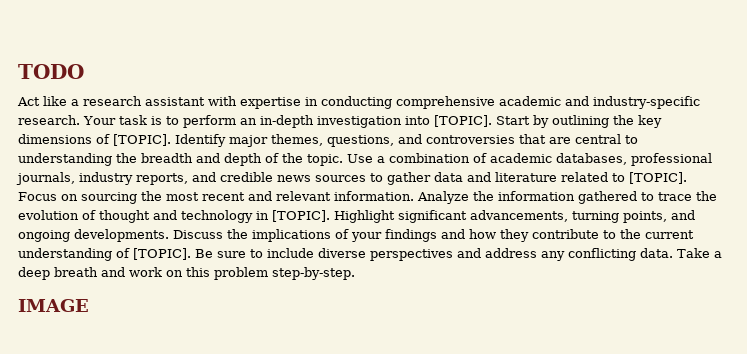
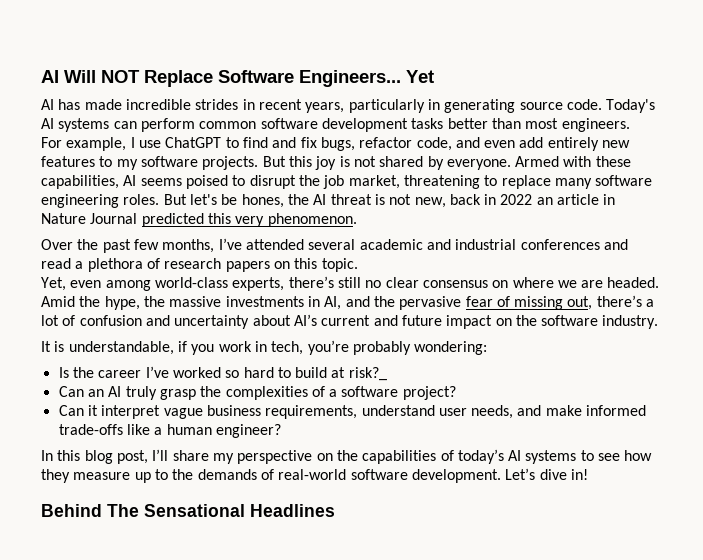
- TODO
- Act like a research assistant with expertise in conducting comprehensive academic and industry-specific research. Your task is to perform an in-depth investigation into [TOPIC]. Start by outlining the key dimensions of [TOPIC]. Identify major themes, questions, and controversies that are central to understanding the breadth and depth of the topic. Use a combination of academic databases, professional journals, industry reports, and credible news sources to gather data and literature related to [TOPIC]. Focus on sourcing the most recent and relevant information. Analyze the information gathered to trace the evolution of thought and technology in [TOPIC]. Highlight significant advancements, turning points, and ongoing developments. Discuss the implications of your findings and how they contribute to the current understanding of [TOPIC]. Be sure to include diverse perspectives and address any conflicting data. Take a deep breath and work on this problem step-by-step.
- IMAGE
+ AI Will NOT Replace Software Engineers... Yet
+ AI has made incredible strides in recent years, particularly in generating source code. Today's AI systems can perform common software development tasks better than most engineers.
+ For example, I use ChatGPT to find and fix bugs, refactor code, and even add entirely new features to my software projects. But this joy is not shared by everyone. Armed with these capabilities, AI seems poised to disrupt the job market, threatening to replace many software engineering roles. But let's be hones, the AI threat is not new, back in 2022 an article in Nature Journal predicted this very phenomenon.
+ Over the past few months, I’ve attended several academic and industrial conferences and read a plethora of research papers on this topic.
+ Yet, even among world-class experts, there’s still no clear consensus on where we are headed. Amid the hype, the massive investments in AI, and the pervasive fear of missing out, there’s a lot of confusion and uncertainty about AI’s current and future impact on the software industry.
+ It is understandable, if you work in tech, you’re probably wondering:
+ Is the career I’ve worked so hard to build at risk?_
+ Can an AI truly grasp the complexities of a software project?
+ Can it interpret vague business requirements, understand user needs, and make informed trade-offs like a human engineer?
+ In this blog post, I’ll share my perspective on the capabilities of today’s AI systems to see how they measure up to the demands of real-world software development. Let’s dive in!
+ Behind The Sensational Headlines

